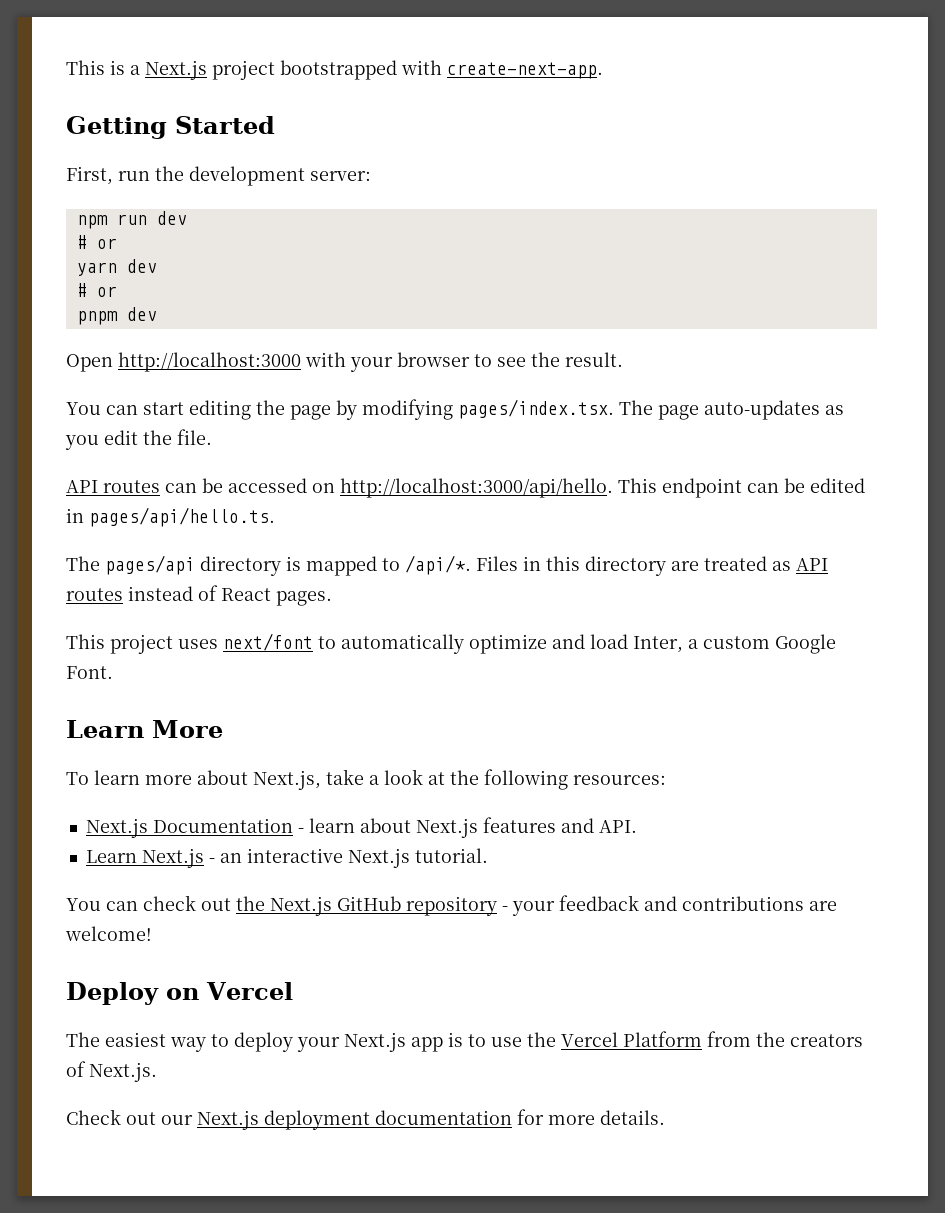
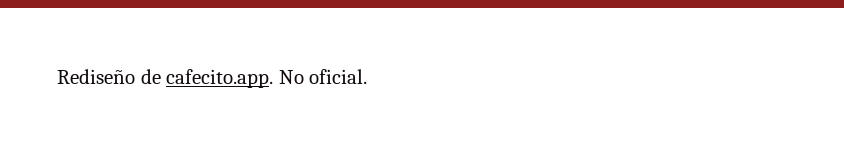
- This is a Next.js project bootstrapped with create-next-app.
- Getting Started
- First, run the development server:
- npm run dev
- # or
- yarn dev
- # or
- pnpm dev
- Open http://localhost:3000 with your browser to see the result.
- You can start editing the page by modifying pages/index.tsx. The page auto-updates as you edit the file.
- API routes can be accessed on http://localhost:3000/api/hello. This endpoint can be edited in pages/api/hello.ts.
- The pages/api directory is mapped to /api/*. Files in this directory are treated as API routes instead of React pages.
- This project uses next/font to automatically optimize and load Inter, a custom Google Font.
- Learn More
- To learn more about Next.js, take a look at the following resources:
- Next.js Documentation - learn about Next.js features and API.
- Learn Next.js - an interactive Next.js tutorial.
- You can check out the Next.js GitHub repository - your feedback and contributions are welcome!
- Deploy on Vercel
- The easiest way to deploy your Next.js app is to use the Vercel Platform from the creators of Next.js.
- Check out our Next.js deployment documentation for more details.
+ Rediseño de cafecito.app. No oficial.

